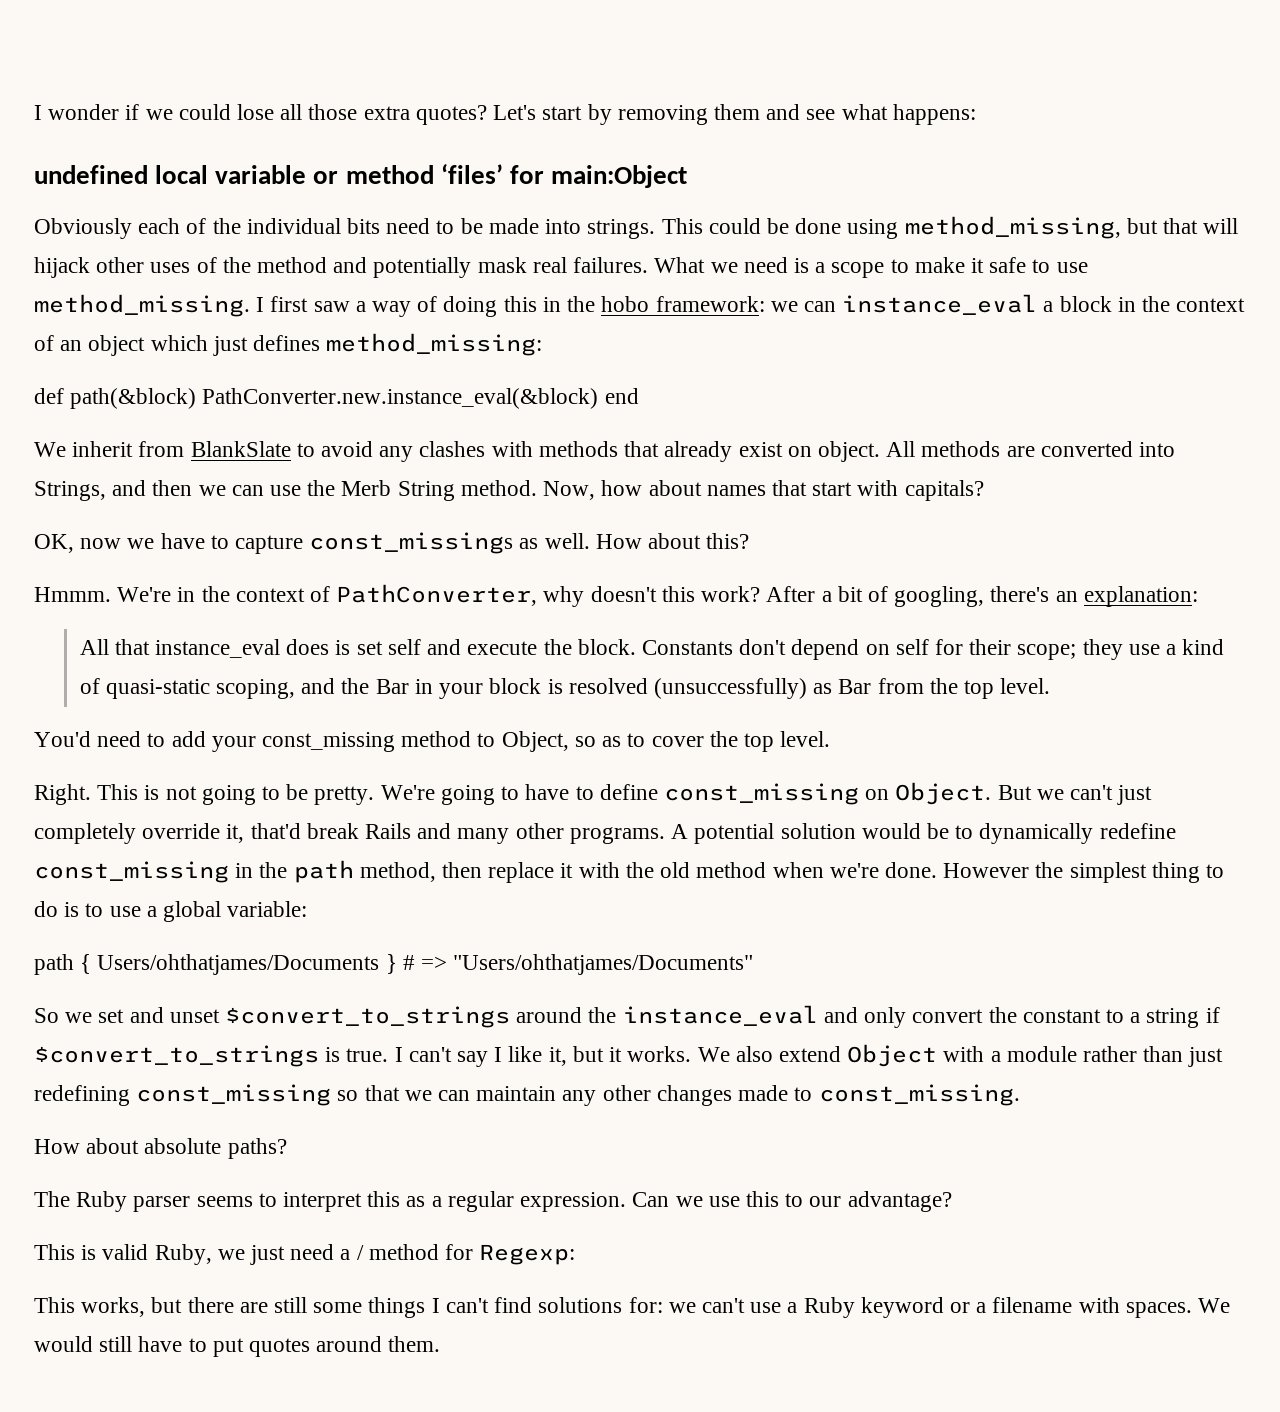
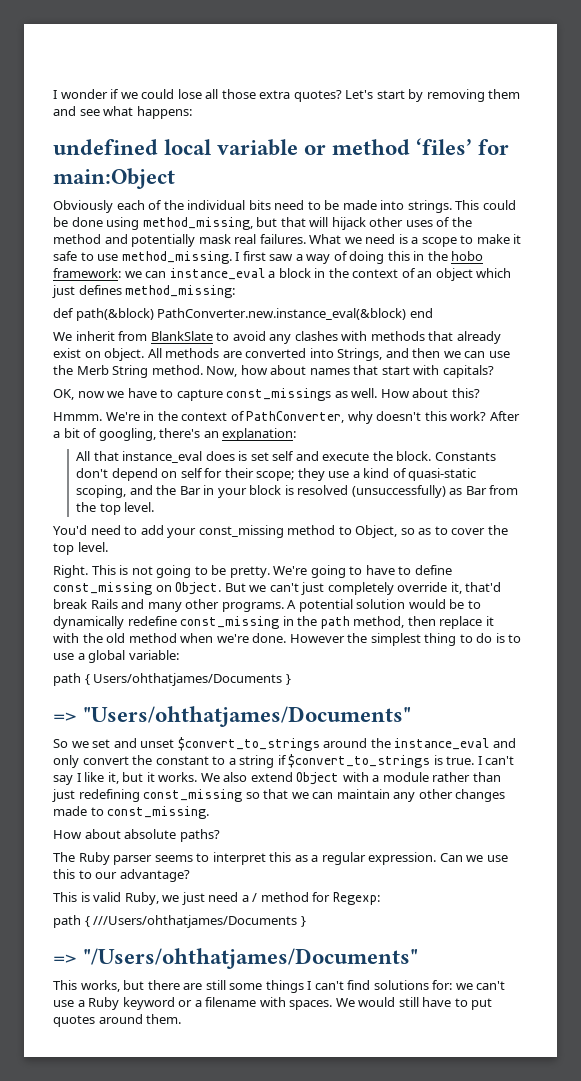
- path { Users/ohthatjames/Documents } # => "Users/ohthatjames/Documents"
+ path { Users/ohthatjames/Documents }
+ => "Users/ohthatjames/Documents"
+ path { ///Users/ohthatjames/Documents }
+ => "/Users/ohthatjames/Documents"

